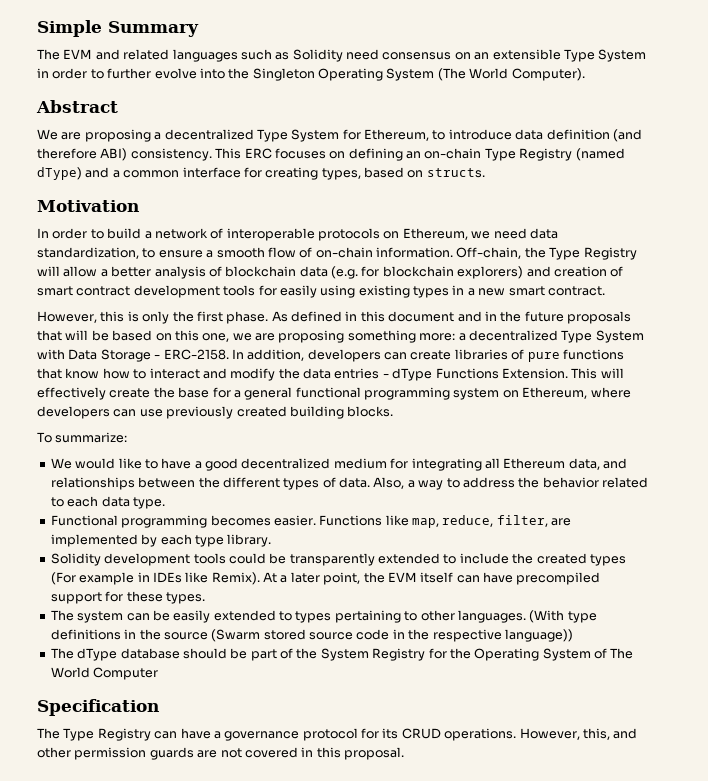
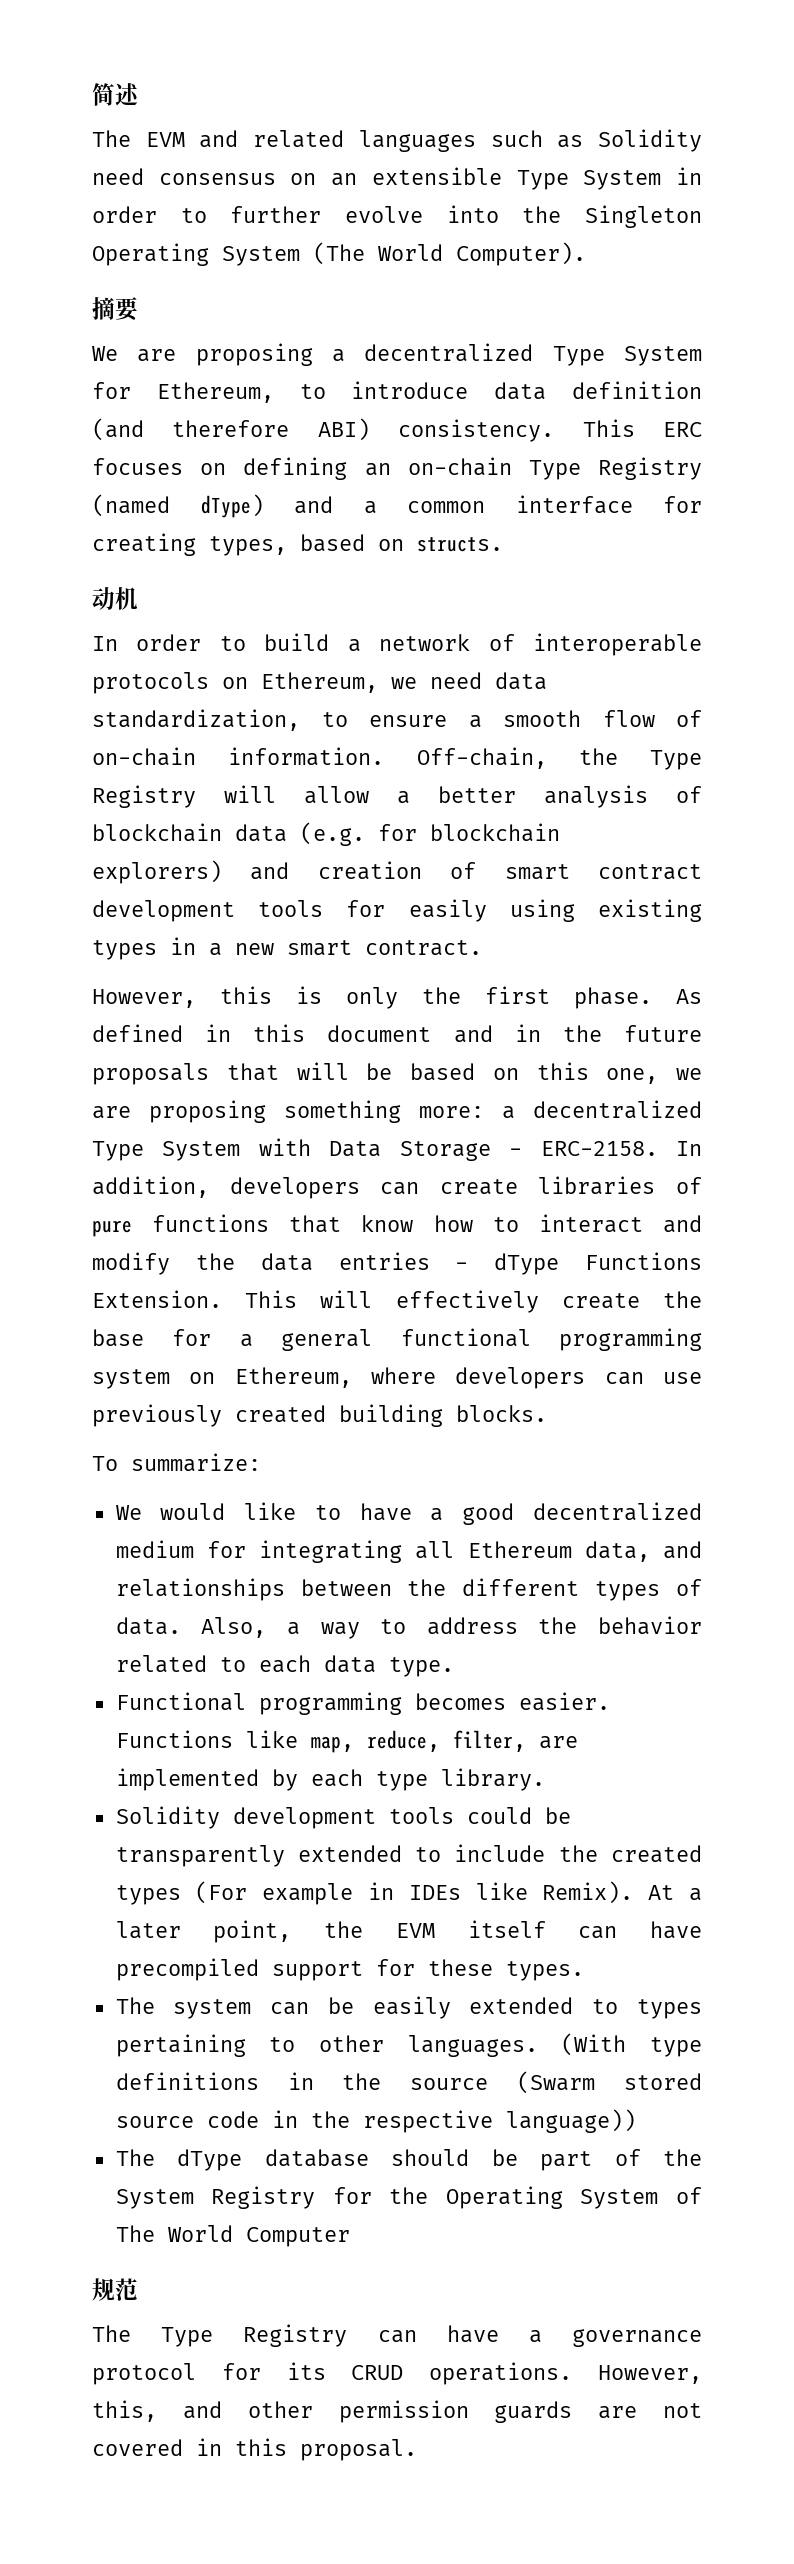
- Simple Summary
+ 简述
- Abstract
+ 摘要
- Motivation
+ 动机
- Specification
+ 规范

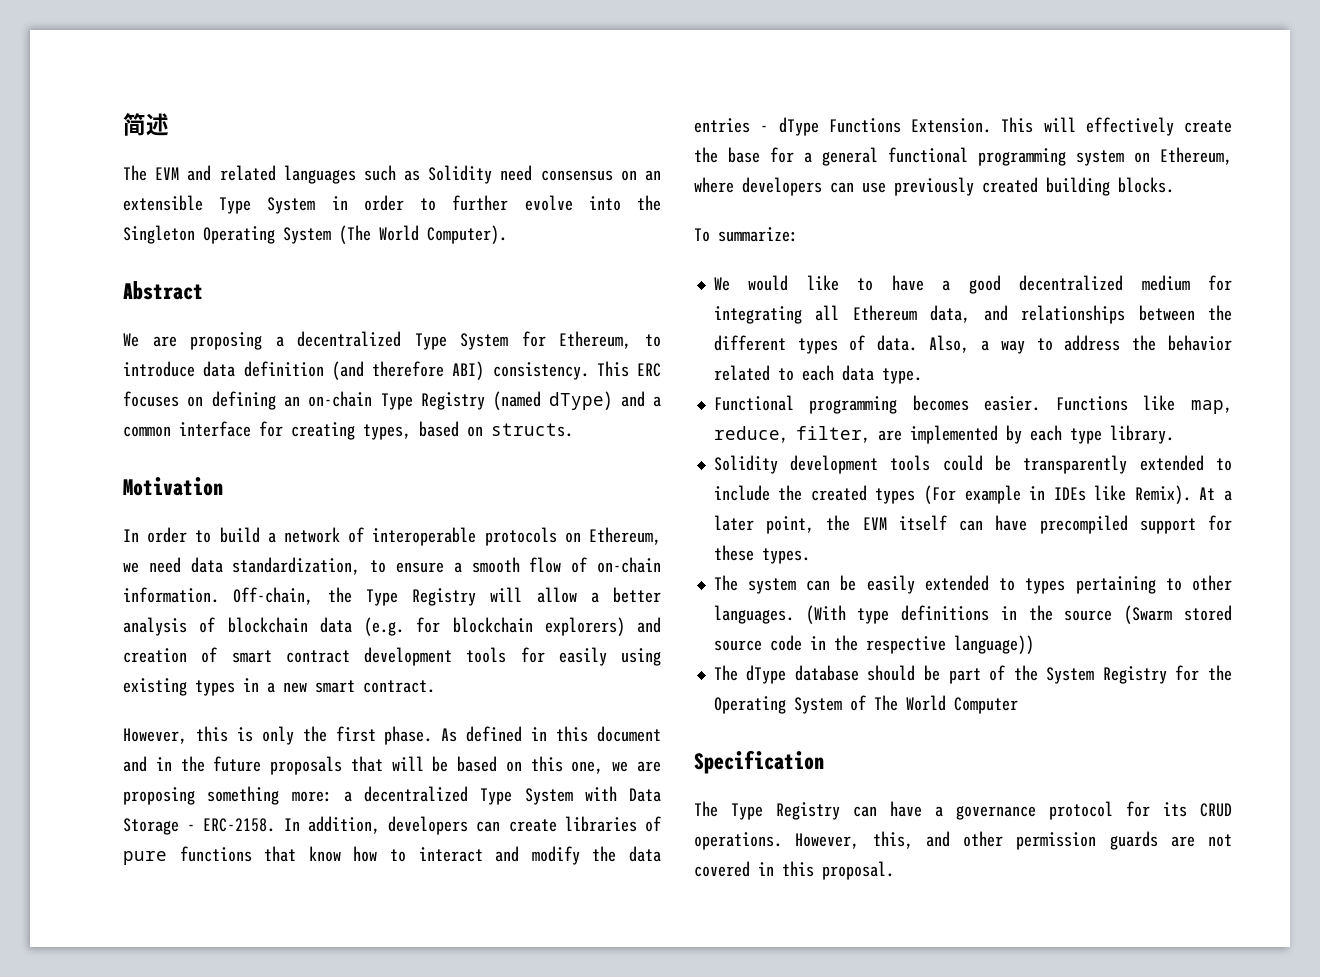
- 摘要
+ Abstract
- 动机
+ Motivation
- 规范
+ Specification

